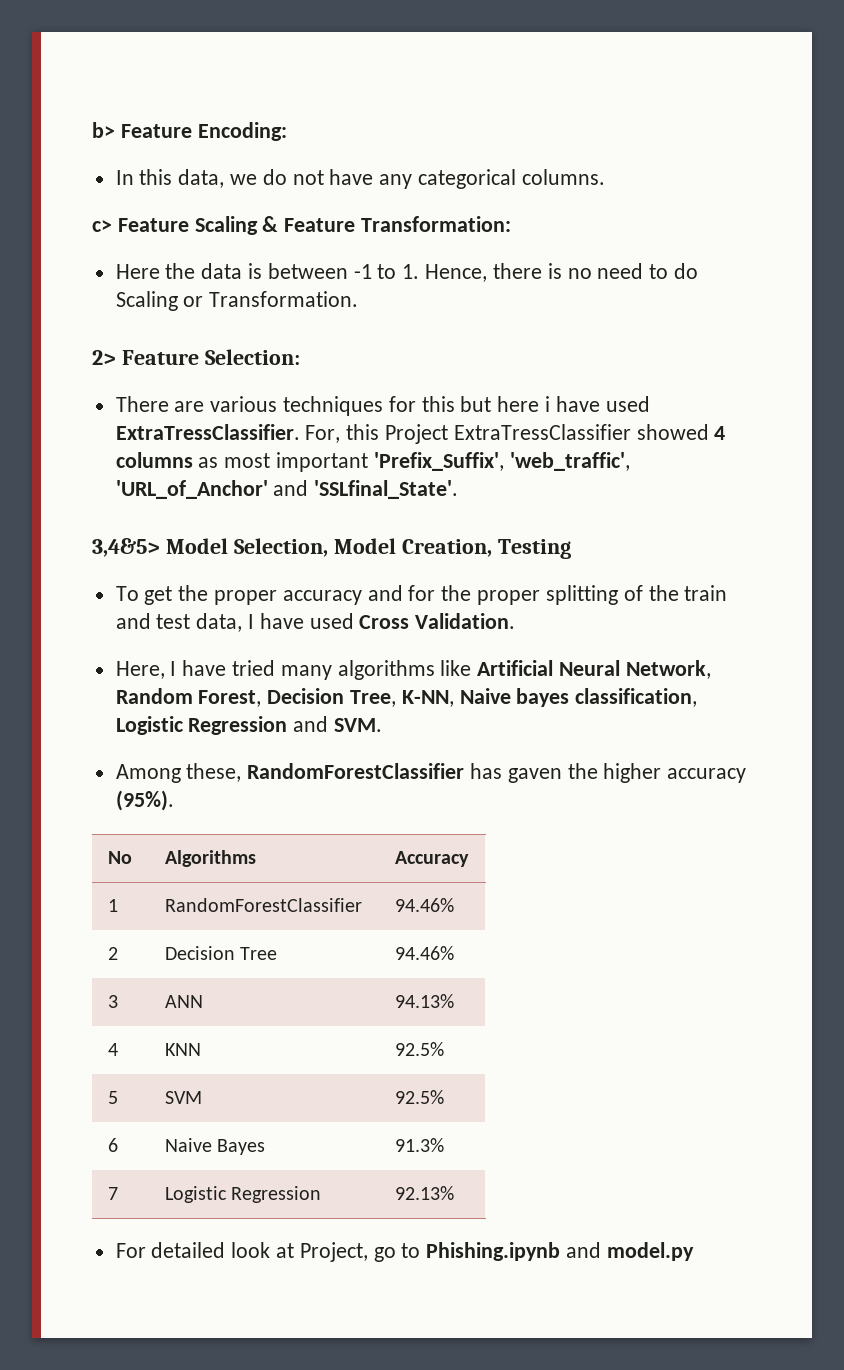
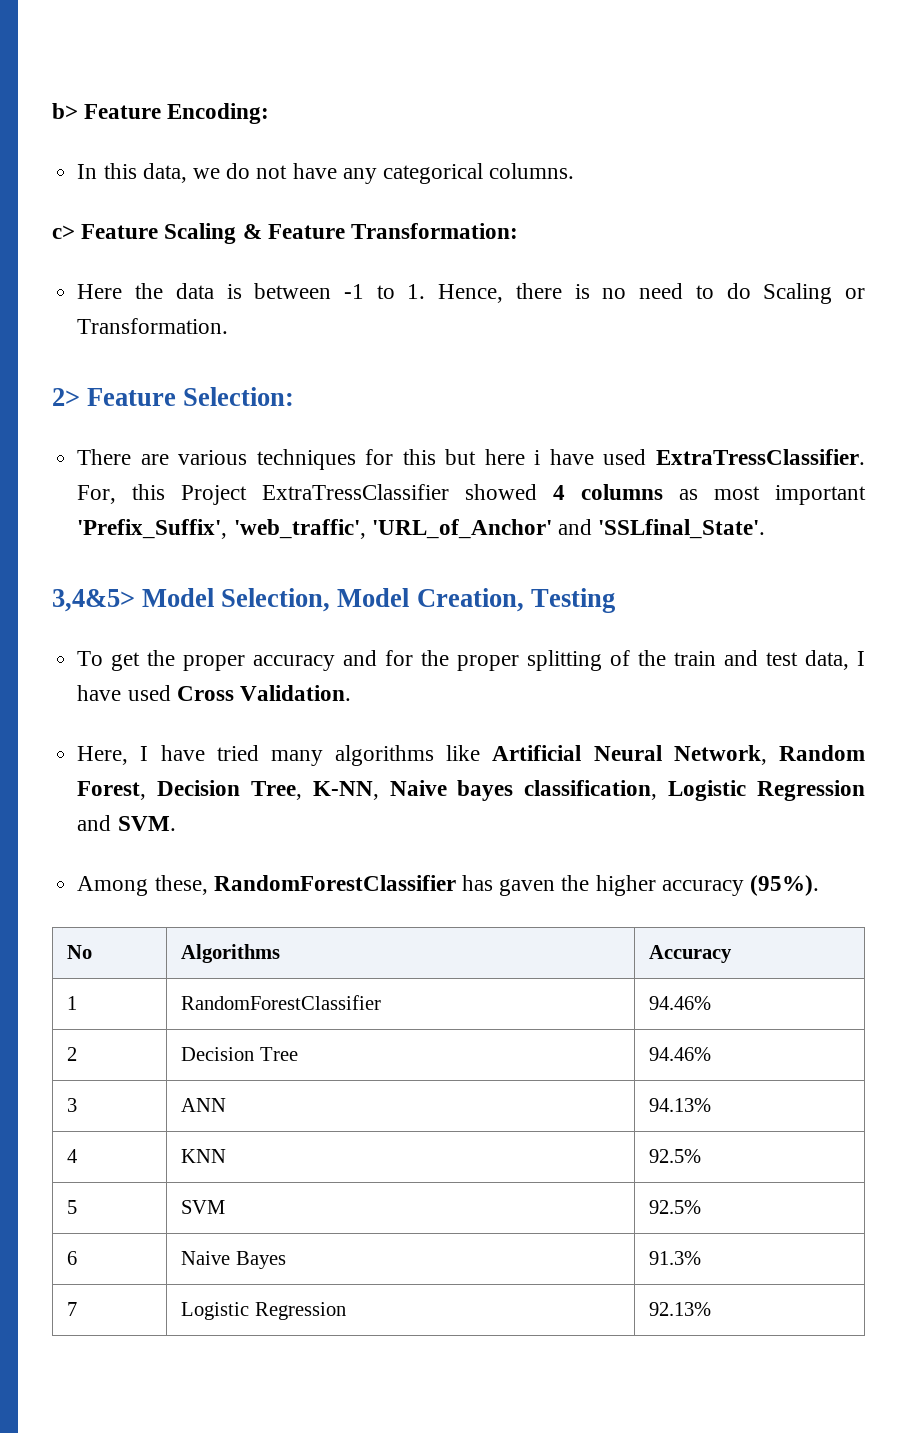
- For detailed look at Project, go to Phishing.ipynb and model.py

